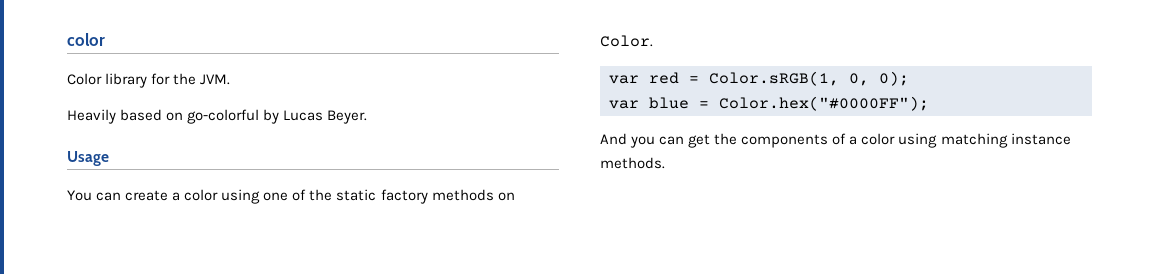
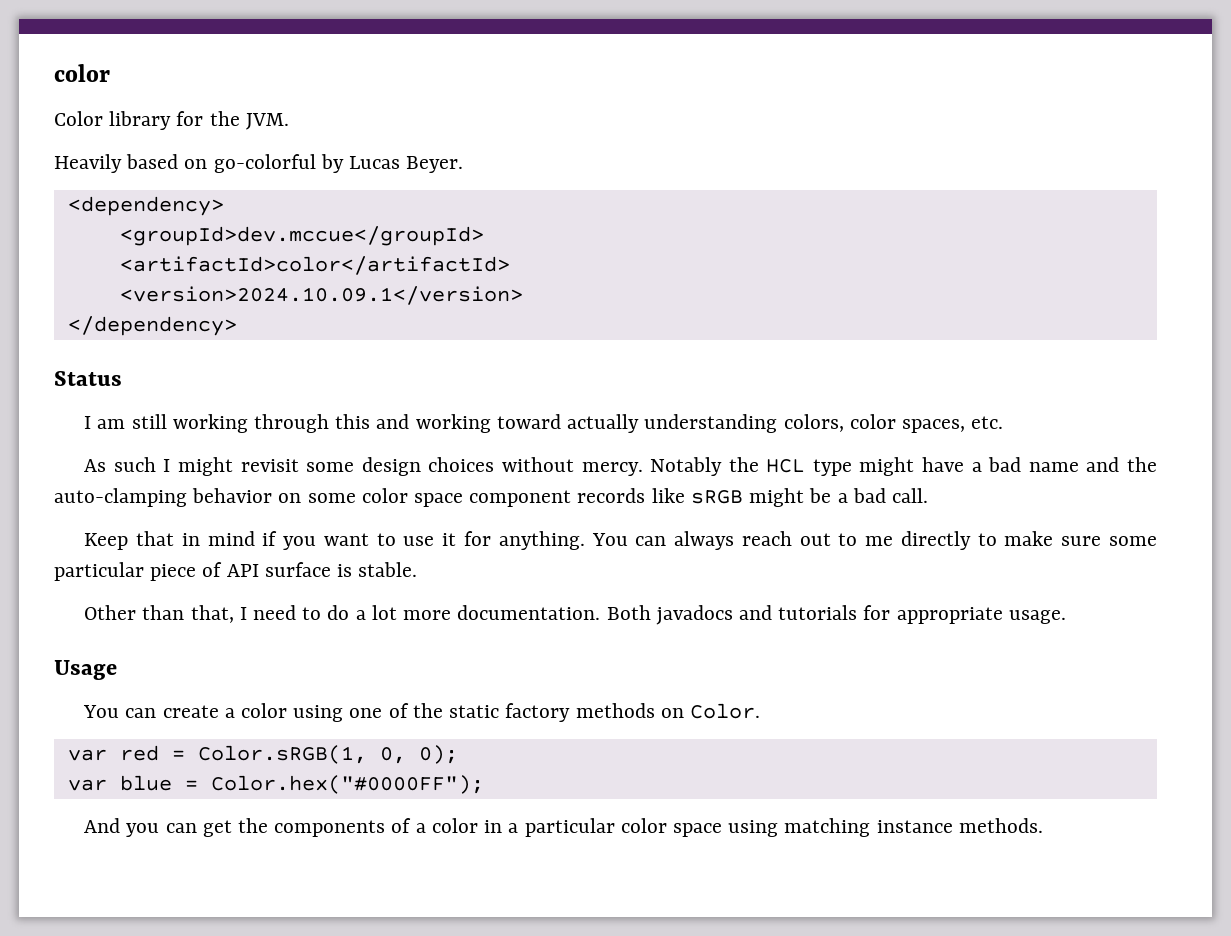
+ <dependency>
+ <groupId>dev.mccue</groupId>
+ <artifactId>color</artifactId>
+ <version>2024.10.09.1</version>
+ </dependency>
+ Status
+ I am still working through this and working toward actually understanding colors, color spaces, etc.
+ As such I might revisit some design choices without mercy. Notably the HCL type might have a bad name and the auto-clamping behavior on some color space component records like sRGB might be a bad call.
+ Keep that in mind if you want to use it for anything. You can always reach out to me directly to make sure some particular piece of API surface is stable.
+ Other than that, I need to do a lot more documentation. Both javadocs and tutorials for appropriate usage.
- And you can get the components of a color using matching instance methods.
+ And you can get the components of a color in a particular color space using matching instance methods.

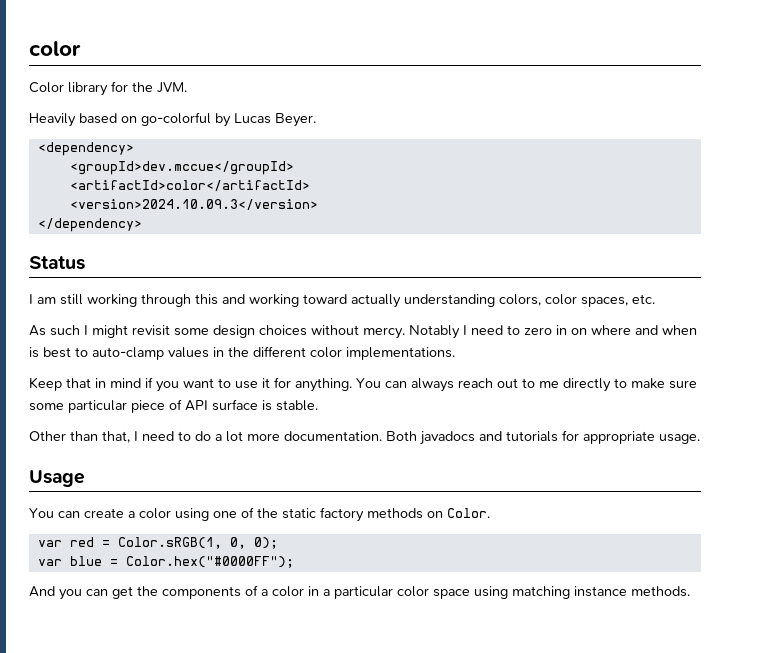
- <version>2024.10.09.1</version>
+ <version>2024.10.09.3</version>
- Notably the HCL type might have a bad name and the auto-clamping behavior on some color space component records like sRGB might be a bad call.
+ Notably I need to zero in on where and when is best to auto-clamp values in the different color implementations.

